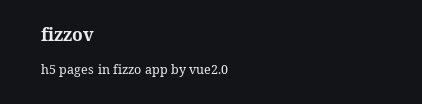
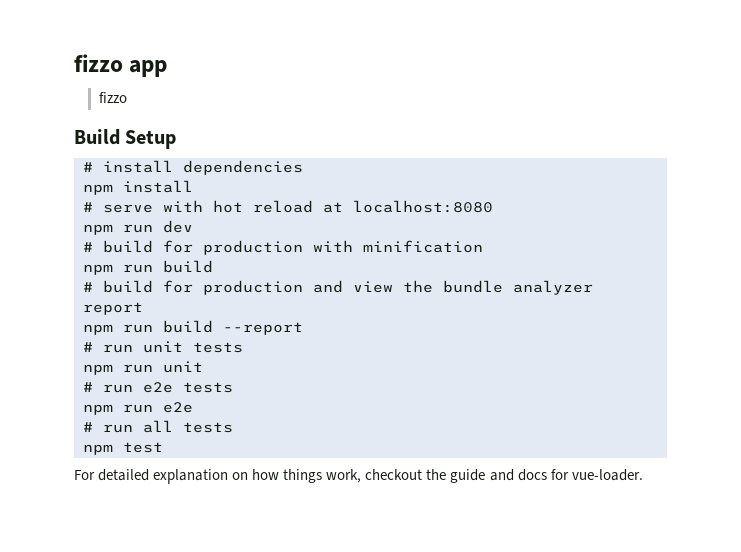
- fizzov
- h5 pages in fizzo app by vue2.0
+ fizzo app
+ fizzo
+ Build Setup
+ # install dependencies
+ npm install
+ # serve with hot reload at localhost:8080
+ npm run dev
+ # build for production with minification
+ npm run build
+ # build for production and view the bundle analyzer report
+ npm run build --report
+ # run unit tests
+ npm run unit
+ # run e2e tests
+ npm run e2e
+ # run all tests
+ npm test
+ For detailed explanation on how things work, checkout the guide and docs for vue-loader.

